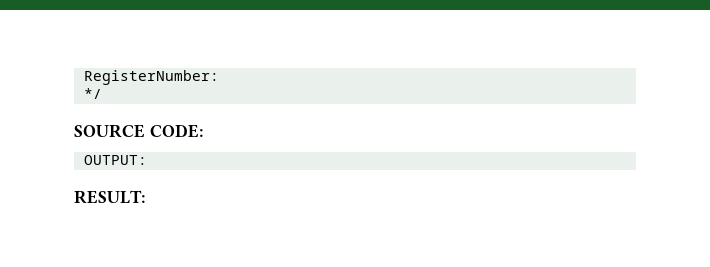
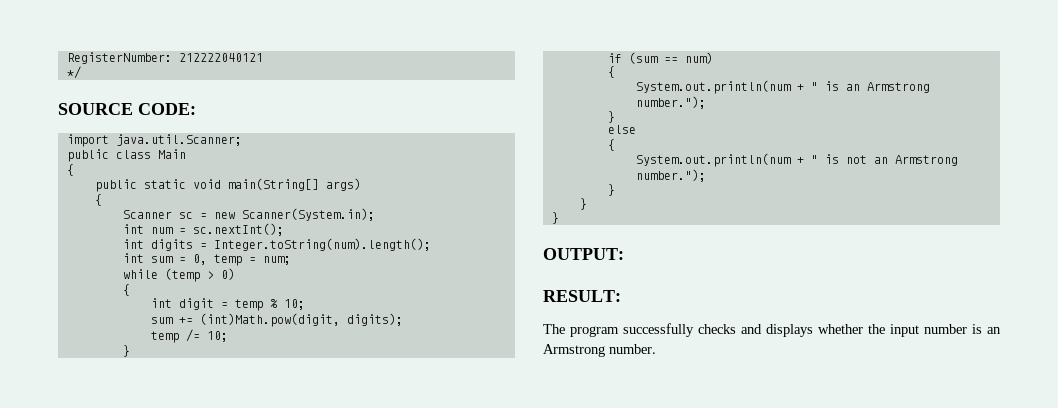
- RegisterNumber:
+ RegisterNumber: 212222040121
+ import java.util.Scanner;
+ public class Main
+ {
+ public static void main(String[] args)
+ {
+ Scanner sc = new Scanner(System.in);
+ int num = sc.nextInt();
+ int digits = Integer.toString(num).length();
+ int sum = 0, temp = num;
+ while (temp > 0)
+ {
+ int digit = temp % 10;
+ sum += (int)Math.pow(digit, digits);
+ temp /= 10;
+ }
+ if (sum == num)
+ {
+ System.out.println(num + " is an Armstrong number.");
+ }
+ else
+ {
+ System.out.println(num + " is not an Armstrong number.");
+ }
+ }
+ }
  OUTPUT:
  RESULT:
+ The program successfully checks and displays whether the input number is an Armstrong number.

